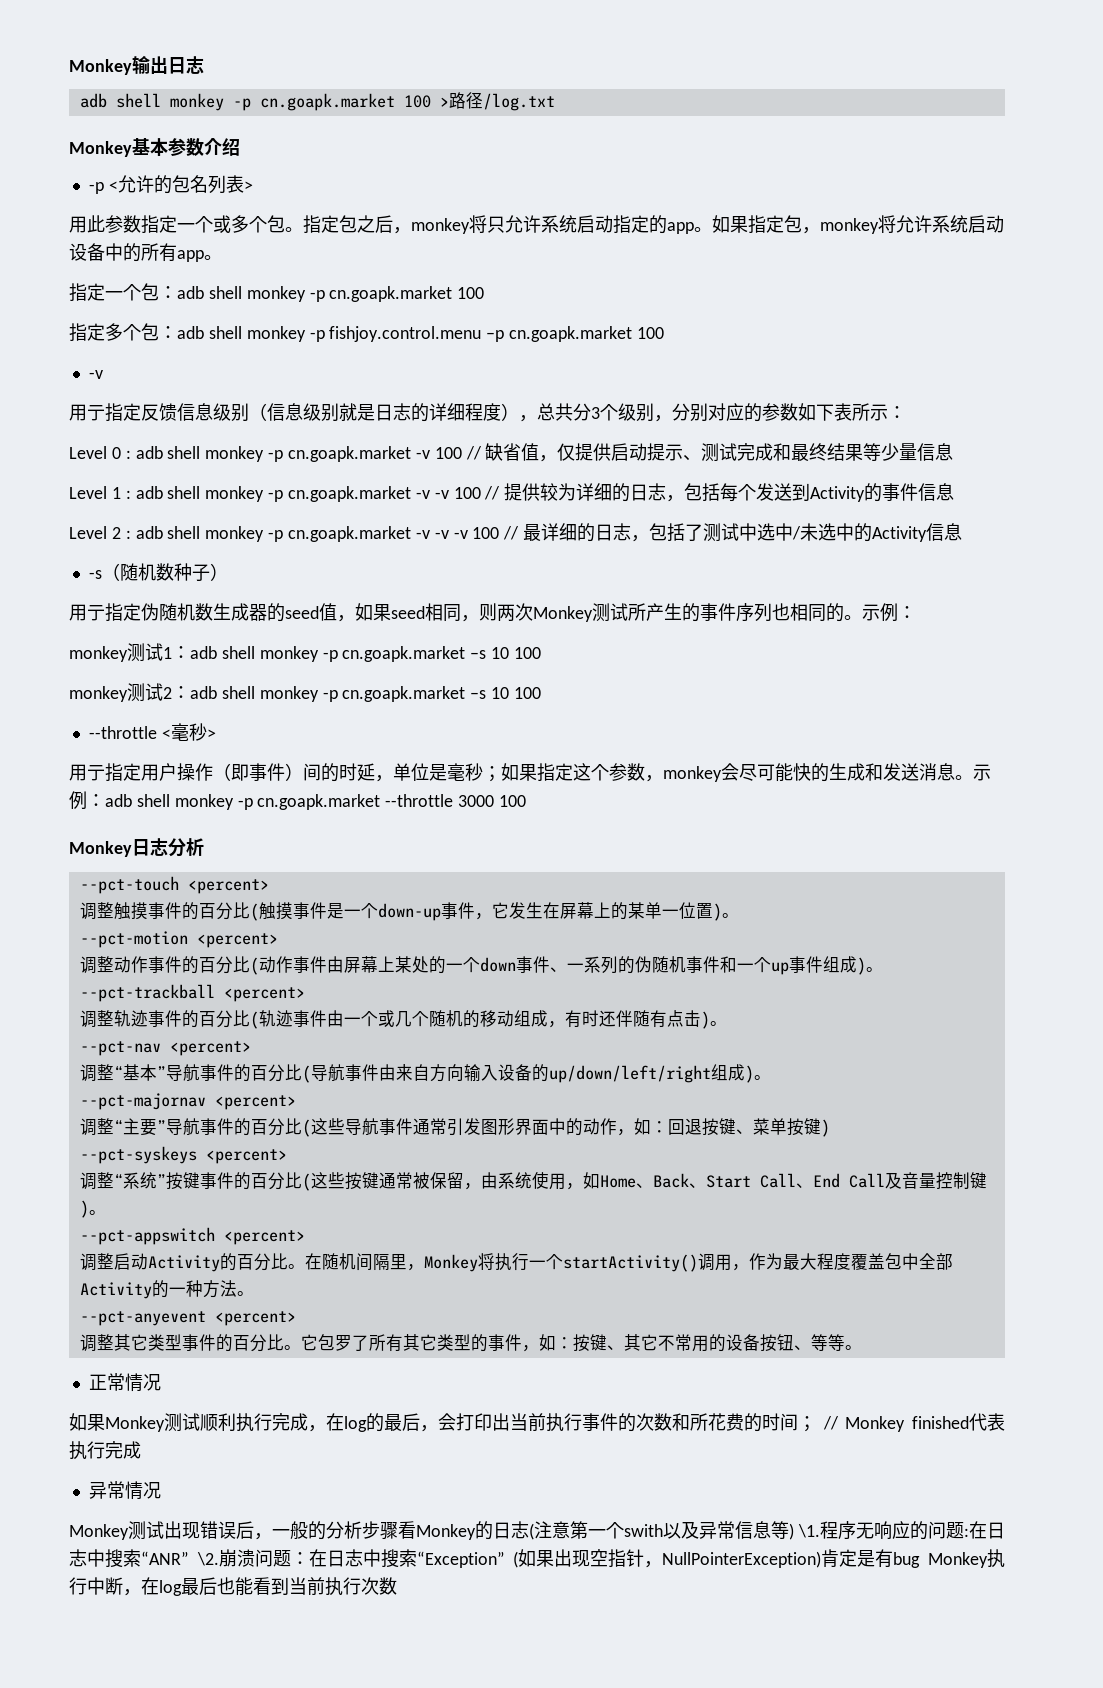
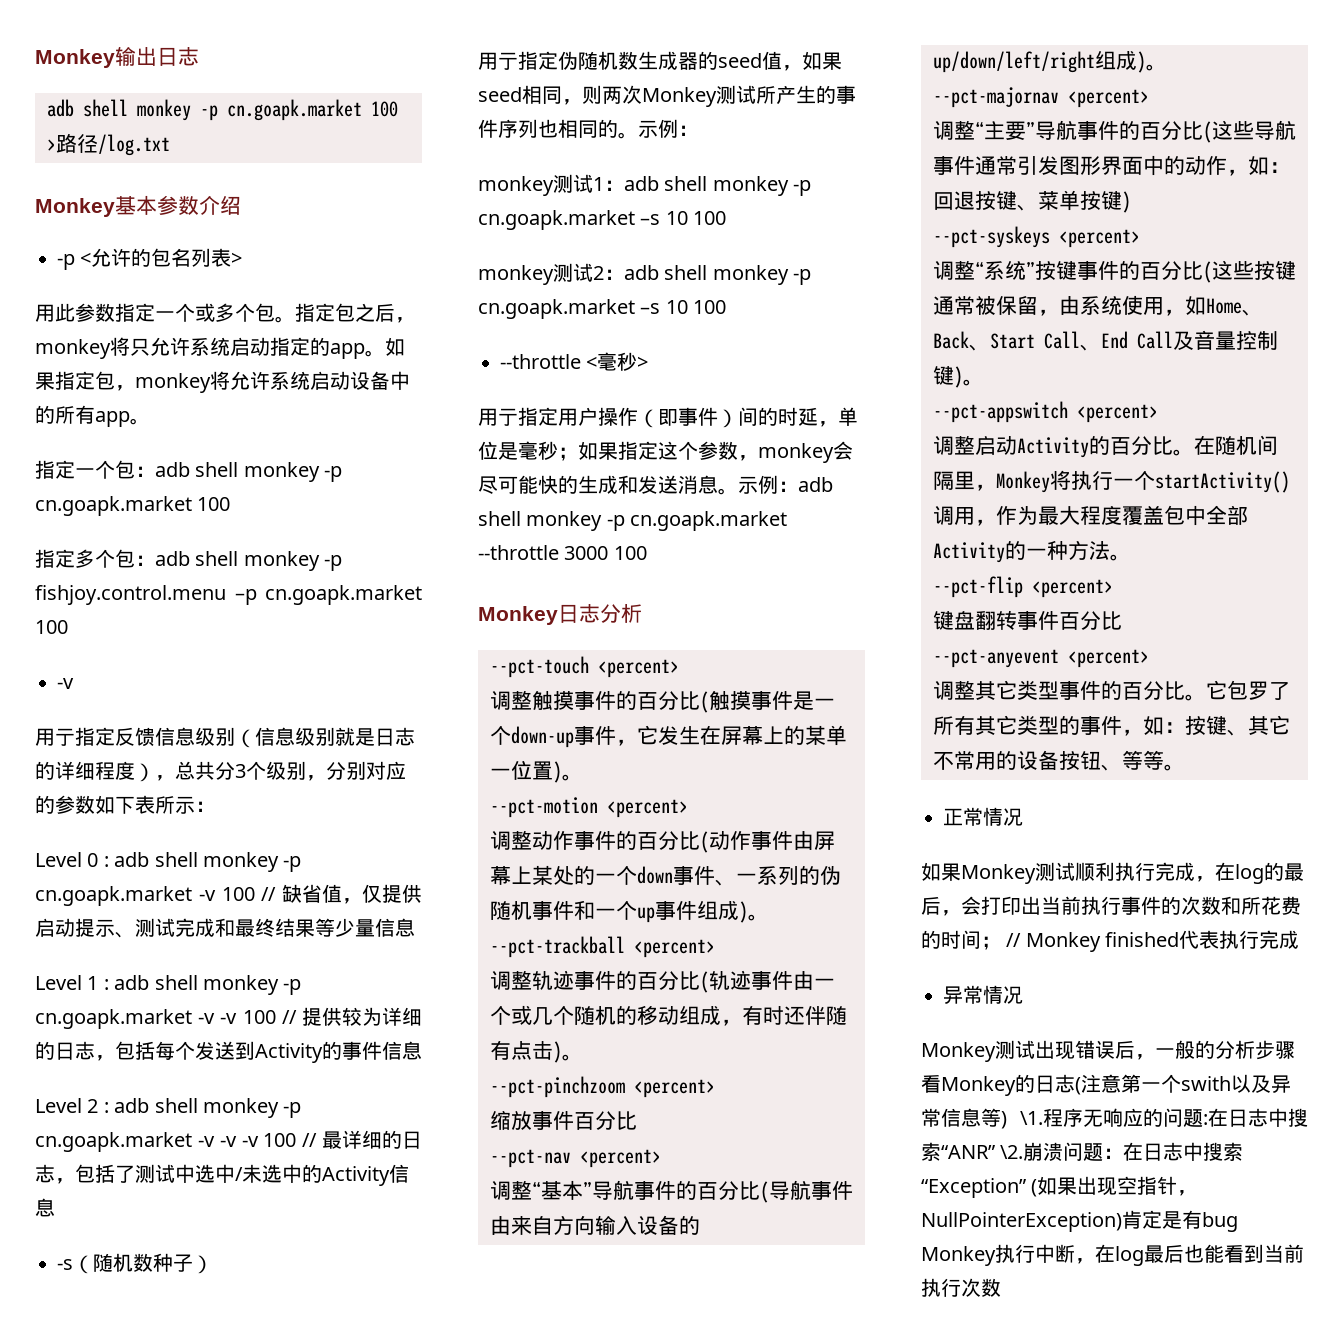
+ --pct-pinchzoom <percent>
+ 缩放事件百分比
+ --pct-flip <percent>
+ 键盘翻转事件百分比

